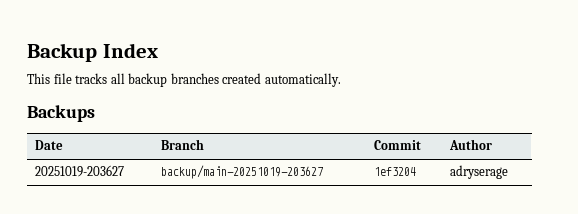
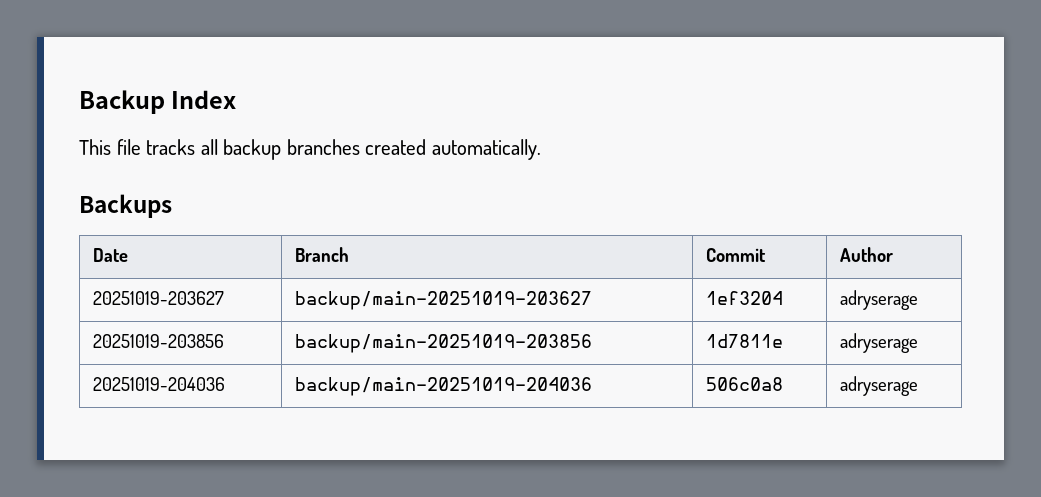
+ 20251019-203856 | backup/main-20251019-203856 | 1d7811e | adryserage
+ 20251019-204036 | backup/main-20251019-204036 | 506c0a8 | adryserage

